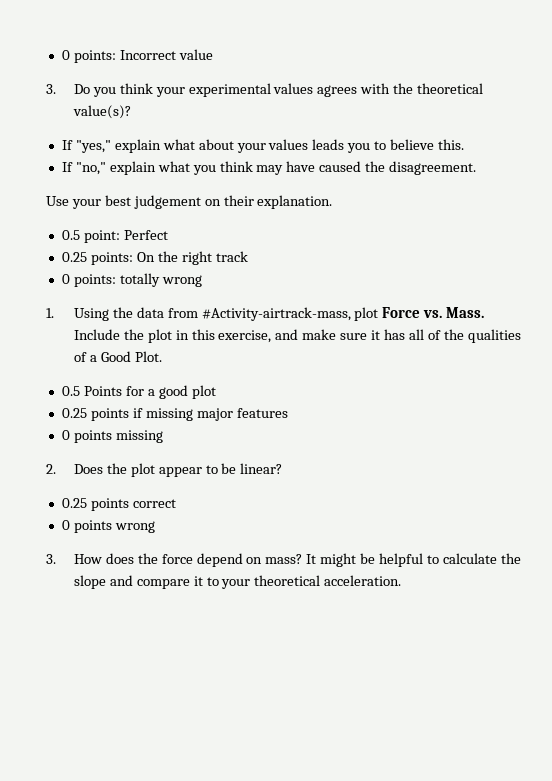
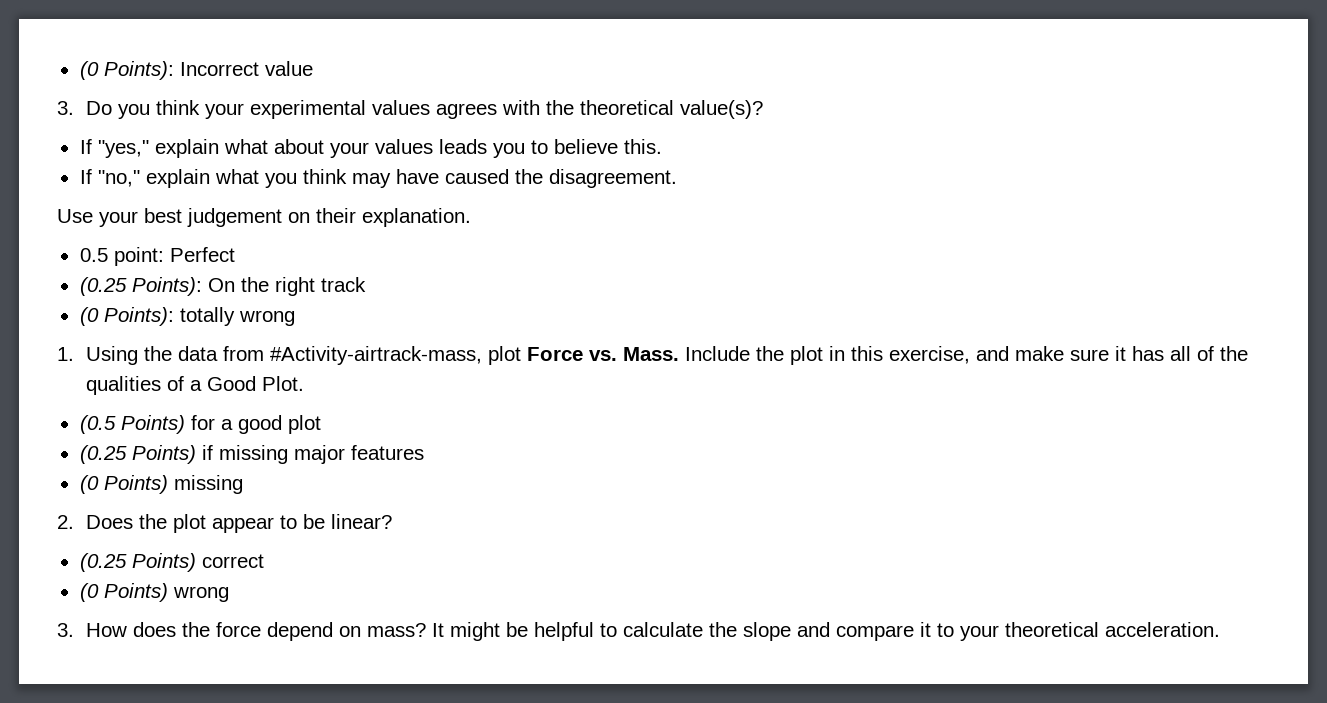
- 0 points: Incorrect value
+ (0 Points): Incorrect value
- 0.25 points: On the right track
+ (0.25 Points): On the right track
- 0 points: totally wrong
+ (0 Points): totally wrong
- 0.5 Points for a good plot
+ (0.5 Points) for a good plot
- 0.25 points if missing major features
+ (0.25 Points) if missing major features
- 0 points missing
+ (0 Points) missing
- 0.25 points correct
+ (0.25 Points) correct
- 0 points wrong
+ (0 Points) wrong

